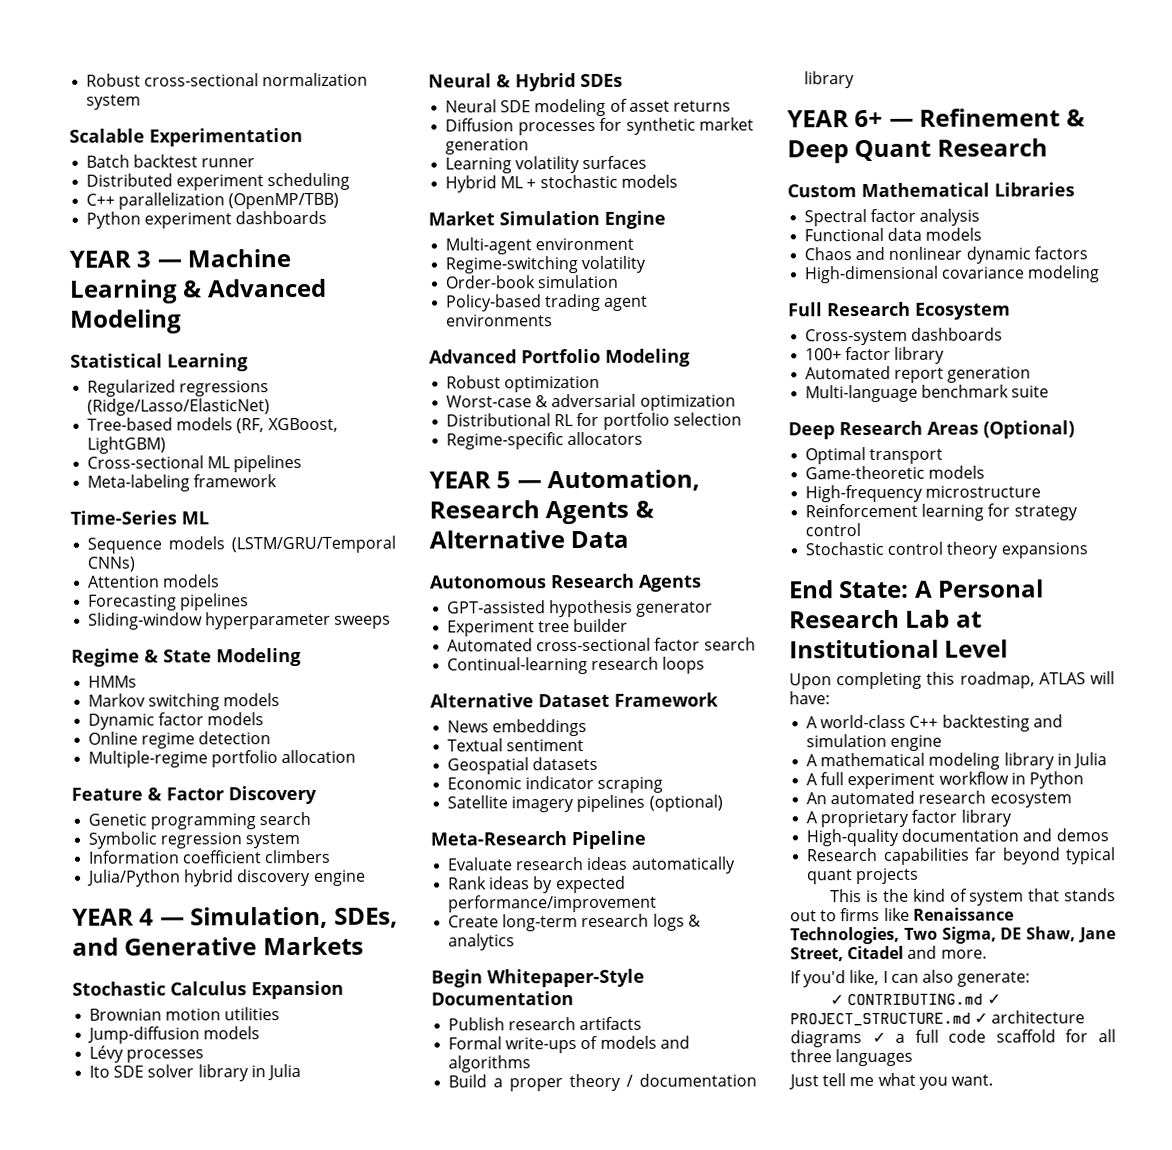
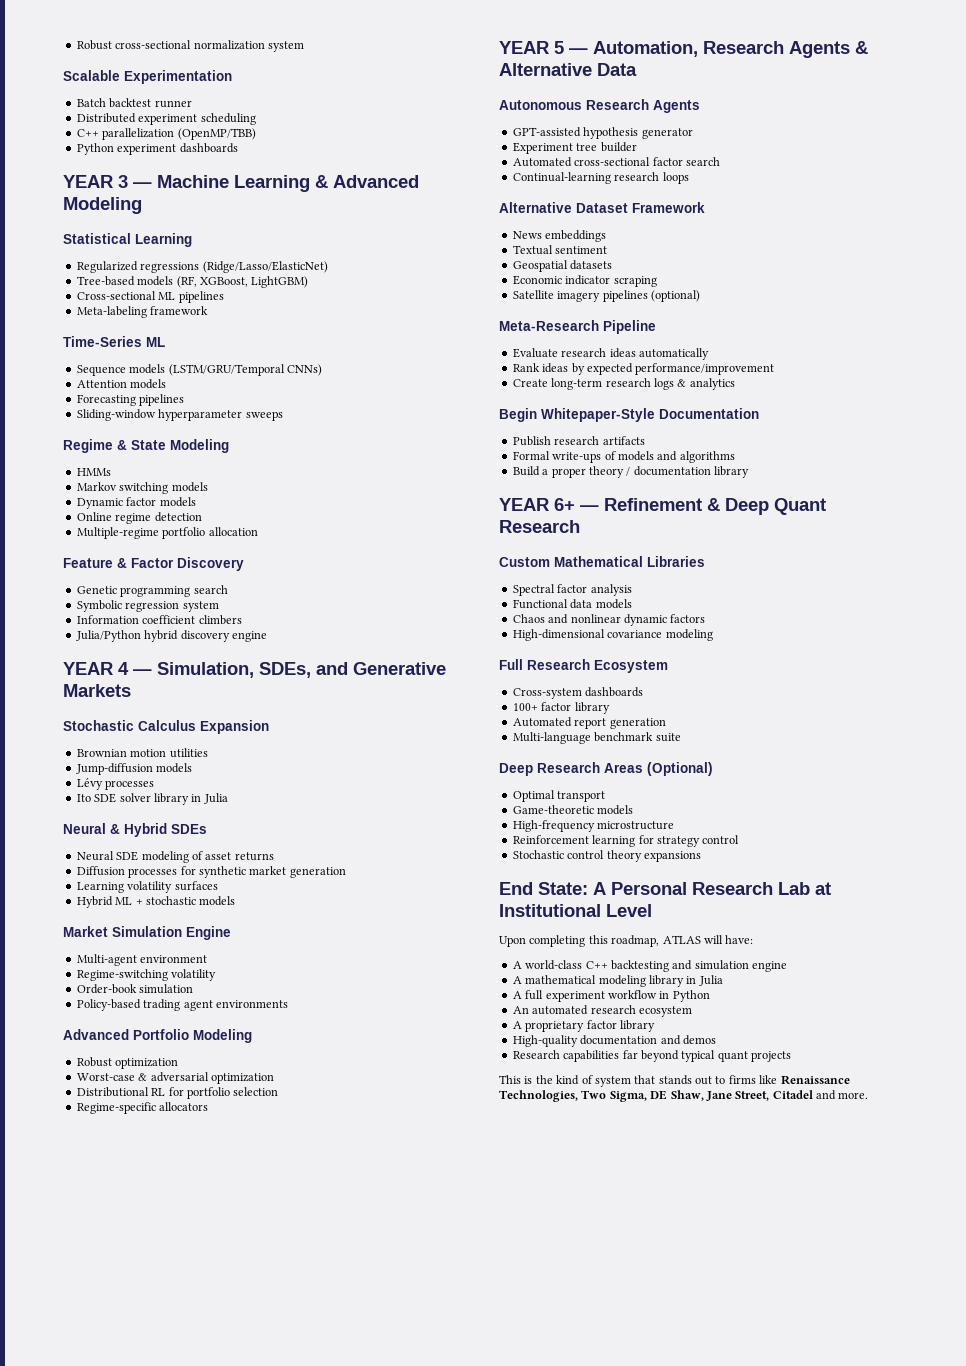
- If you'd like, I can also generate:
- ✓ CONTRIBUTING.md ✓ PROJECT_STRUCTURE.md ✓ architecture diagrams ✓ a full code scaffold for all three languages
- Just tell me what you want.

